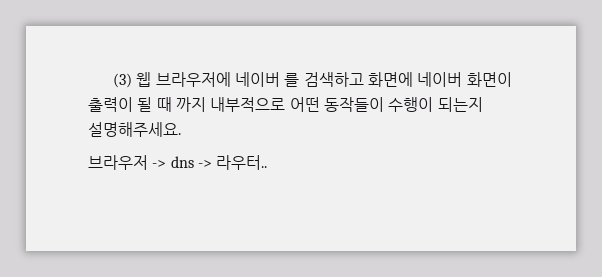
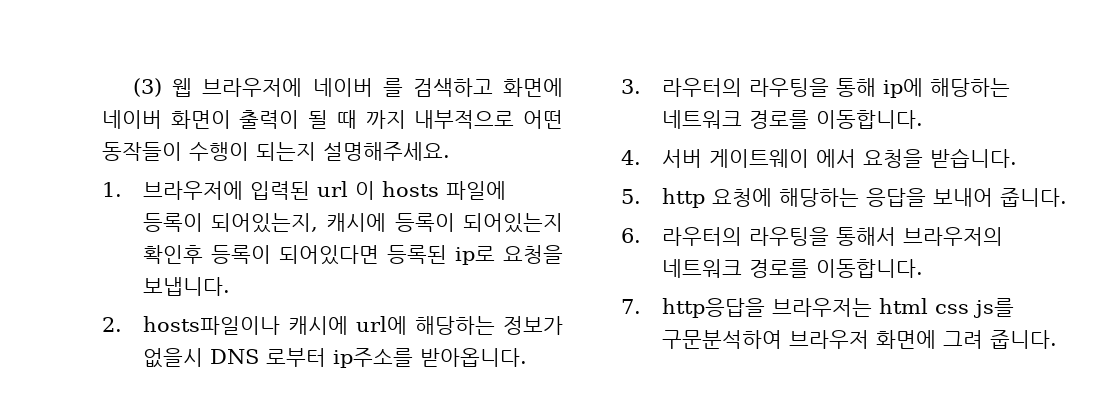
- 브라우저 -> dns -> 라우터..
+ 1. 브라우저에 입력된 url 이 hosts 파일에 등록이 되어있는지, 캐시에 등록이 되어있는지 확인후 등록이 되어있다면 등록된 ip로 요청을 보냅니다.
+ 2. hosts파일이나 캐시에 url에 해당하는 정보가 없을시 DNS 로부터 ip주소를 받아옵니다.
+ 3. 라우터의 라우팅을 통해 ip에 해당하는 네트워크 경로를 이동합니다.
+ 4. 서버 게이트웨이 에서 요청을 받습니다.
+ 5. http 요청에 해당하는 응답을 보내어 줍니다.
+ 6. 라우터의 라우팅을 통해서 브라우저의 네트워크 경로를 이동합니다.
+ 7. http응답을 브라우저는 html css js를 구문분석하여 브라우저 화면에 그려 줍니다.

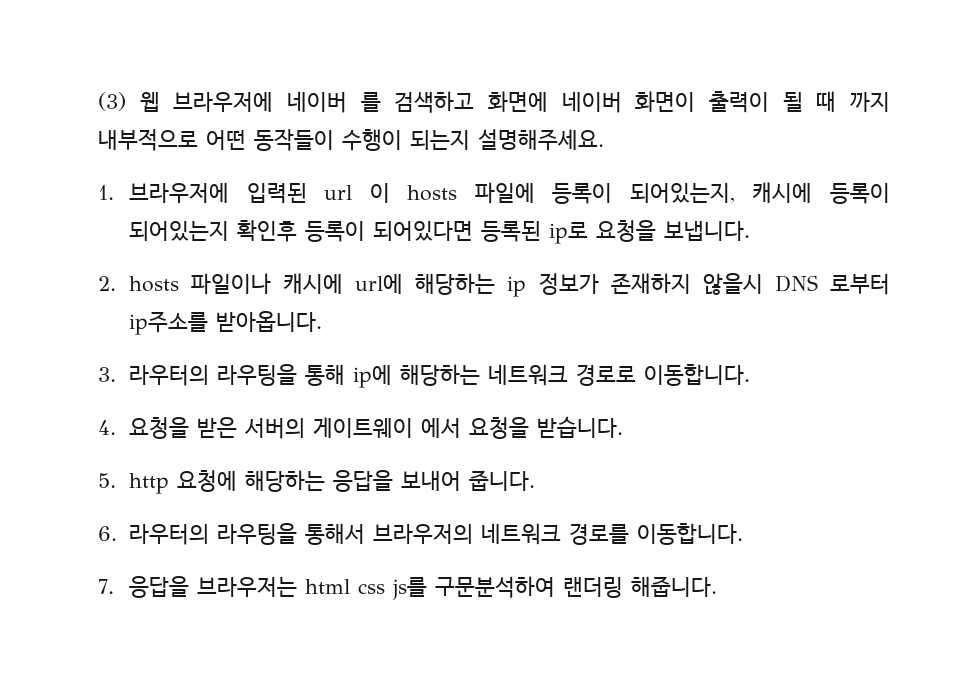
- 2. hosts파일이나 캐시에 url에 해당하는 정보가 없을시 DNS 로부터 ip주소를 받아옵니다.
+ 2. hosts 파일이나 캐시에 url에 해당하는 ip 정보가 존재하지 않을시 DNS 로부터 ip주소를 받아옵니다.
- 3. 라우터의 라우팅을 통해 ip에 해당하는 네트워크 경로를 이동합니다.
+ 3. 라우터의 라우팅을 통해 ip에 해당하는 네트워크 경로로 이동합니다.
- 4. 서버 게이트웨이 에서 요청을 받습니다.
+ 4. 요청을 받은 서버의 게이트웨이 에서 요청을 받습니다.
- 7. http응답을 브라우저는 html css js를 구문분석하여 브라우저 화면에 그려 줍니다.
+ 7. 응답을 브라우저는 html css js를 구문분석하여 랜더링 해줍니다.

